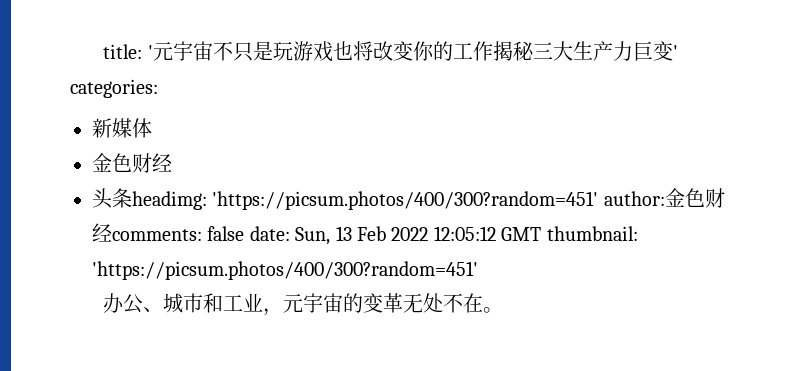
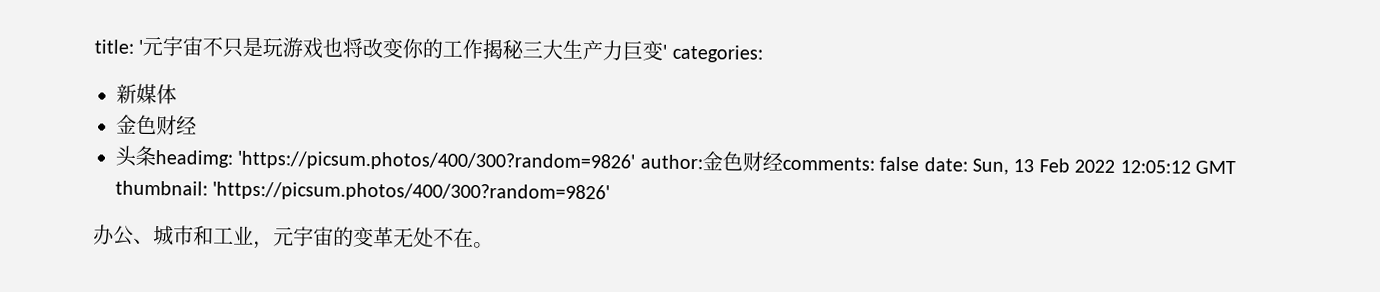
- 头条headimg: 'https://picsum.photos/400/300?random=451' author:金色财经comments: false date: Sun, 13 Feb 2022 12:05:12 GMT thumbnail: 'https://picsum.photos/400/300?random=451'
+ 头条headimg: 'https://picsum.photos/400/300?random=9826' author:金色财经comments: false date: Sun, 13 Feb 2022 12:05:12 GMT thumbnail: 'https://picsum.photos/400/300?random=9826'

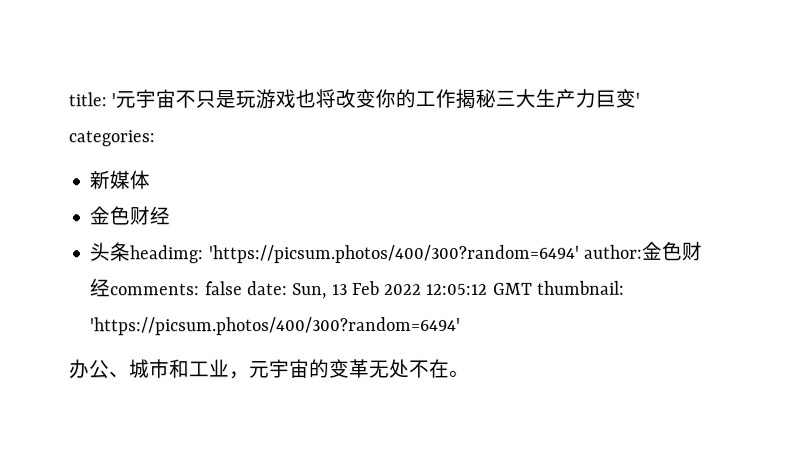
- 头条headimg: 'https://picsum.photos/400/300?random=9826' author:金色财经comments: false date: Sun, 13 Feb 2022 12:05:12 GMT thumbnail: 'https://picsum.photos/400/300?random=9826'
+ 头条headimg: 'https://picsum.photos/400/300?random=6494' author:金色财经comments: false date: Sun, 13 Feb 2022 12:05:12 GMT thumbnail: 'https://picsum.photos/400/300?random=6494'

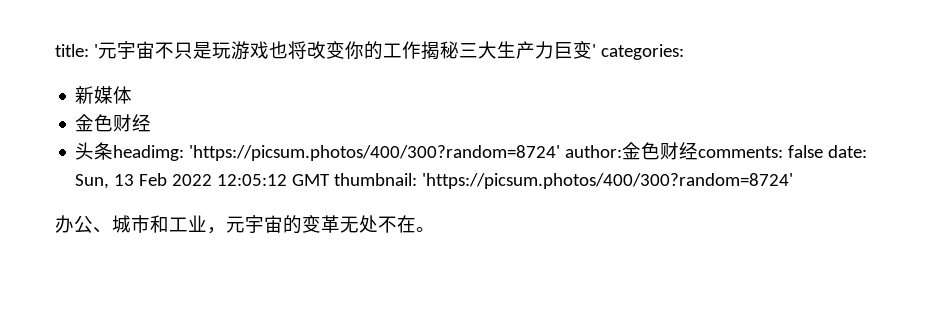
- 头条headimg: 'https://picsum.photos/400/300?random=6494' author:金色财经comments: false date: Sun, 13 Feb 2022 12:05:12 GMT thumbnail: 'https://picsum.photos/400/300?random=6494'
+ 头条headimg: 'https://picsum.photos/400/300?random=8724' author:金色财经comments: false date: Sun, 13 Feb 2022 12:05:12 GMT thumbnail: 'https://picsum.photos/400/300?random=8724'

